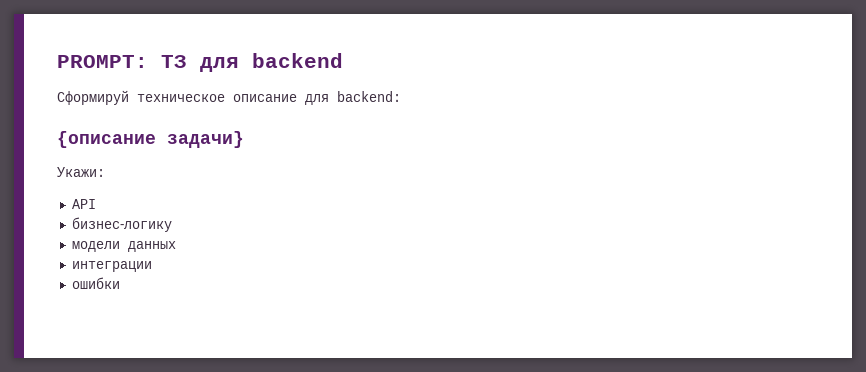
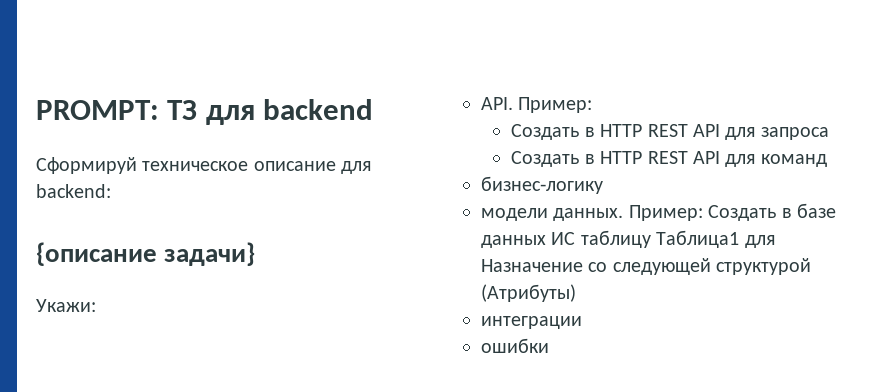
- API
+ API. Пример:
+ Создать в HTTP REST API для запроса
+ Создать в HTTP REST API для команд
  бизнес‑логику
- модели данных
+ модели данных. Пример: Создать в базе данных ИС таблицу Таблица1 для Назначение со следующей структурой (Атрибуты)

